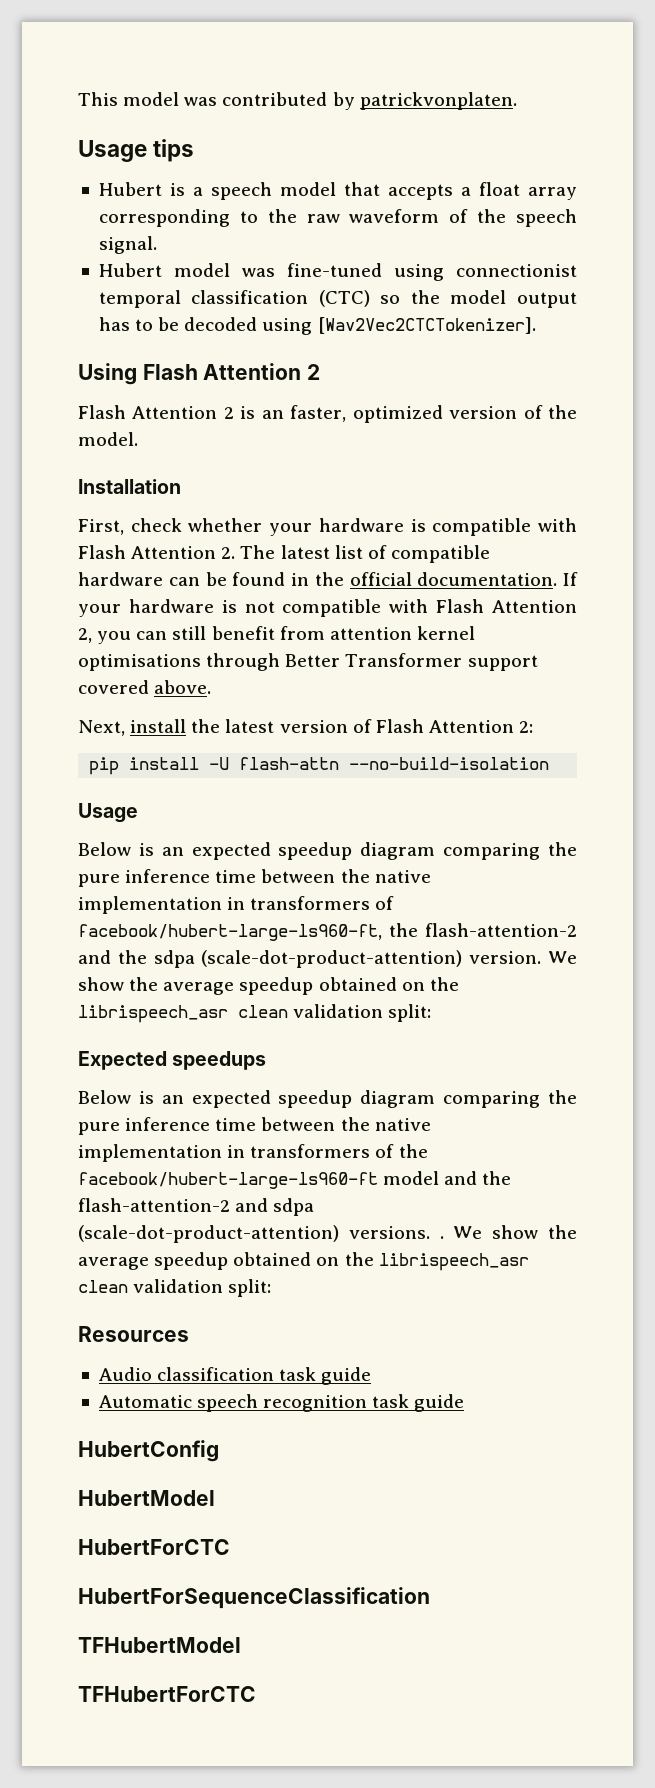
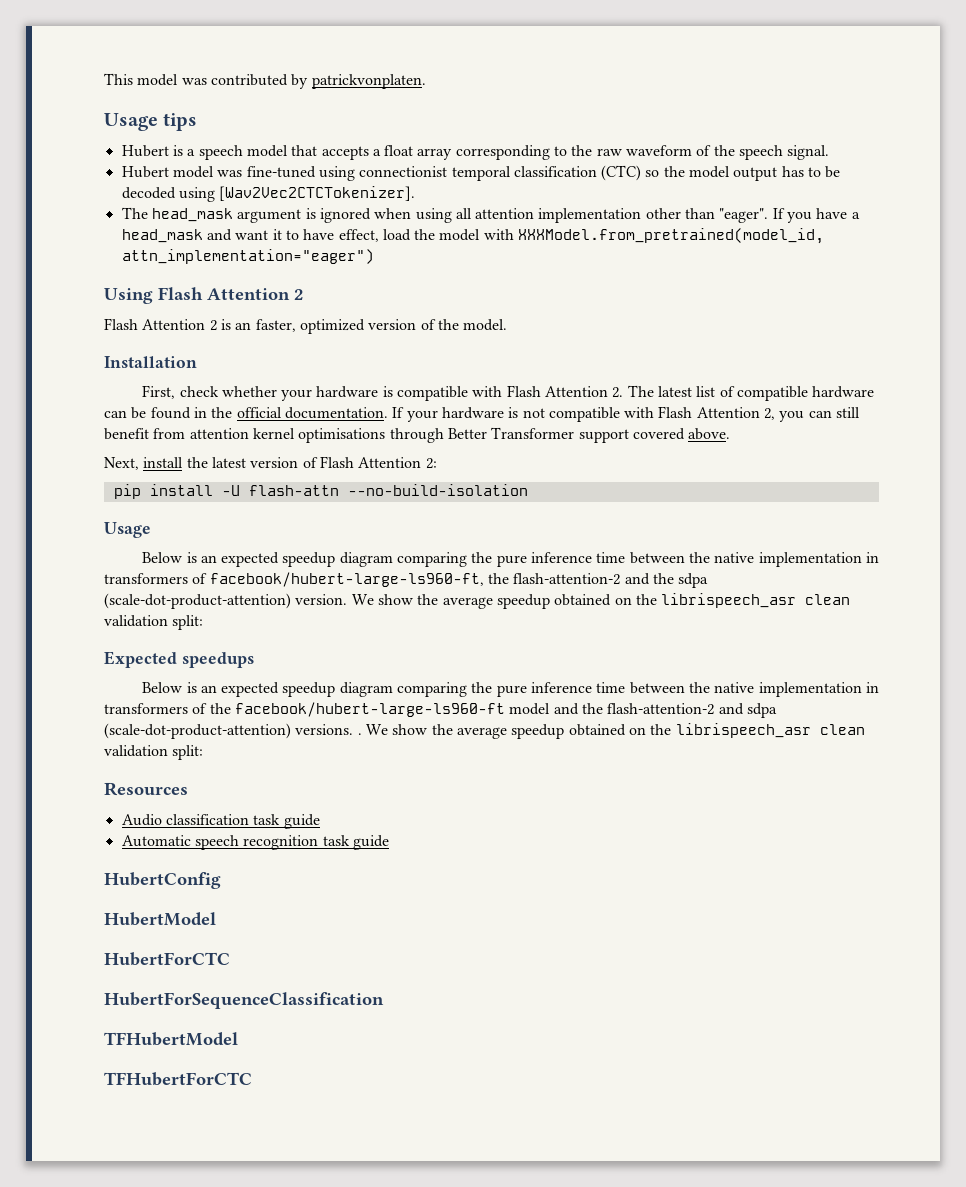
+ The head_mask argument is ignored when using all attention implementation other than "eager". If you have a head_mask and want it to have effect, load the model with XXXModel.from_pretrained(model_id, attn_implementation="eager")

